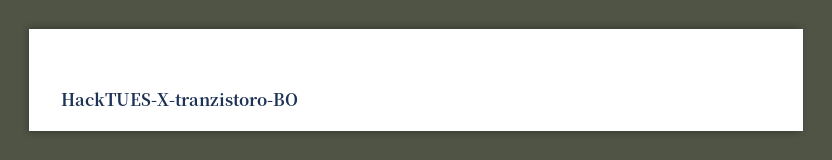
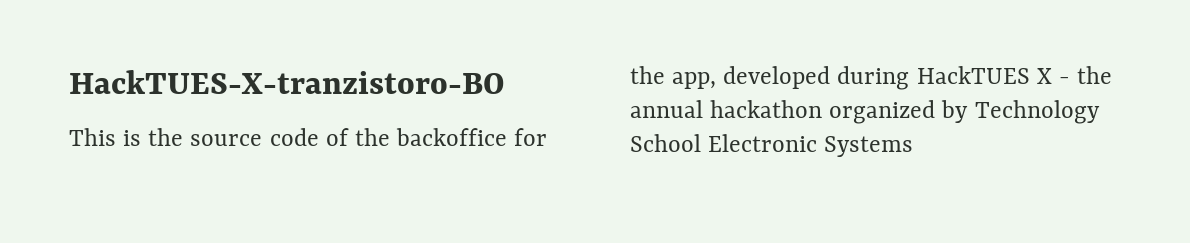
+ This is the source code of the backoffice for the app, developed during HackTUES X - the annual hackathon organized by Technology School Electronic Systems

